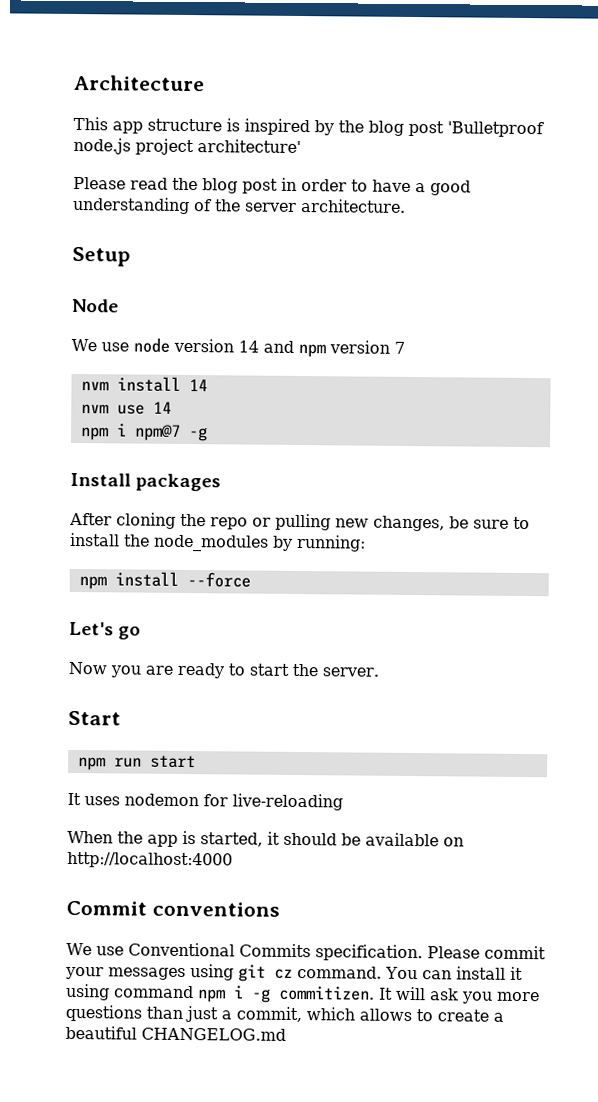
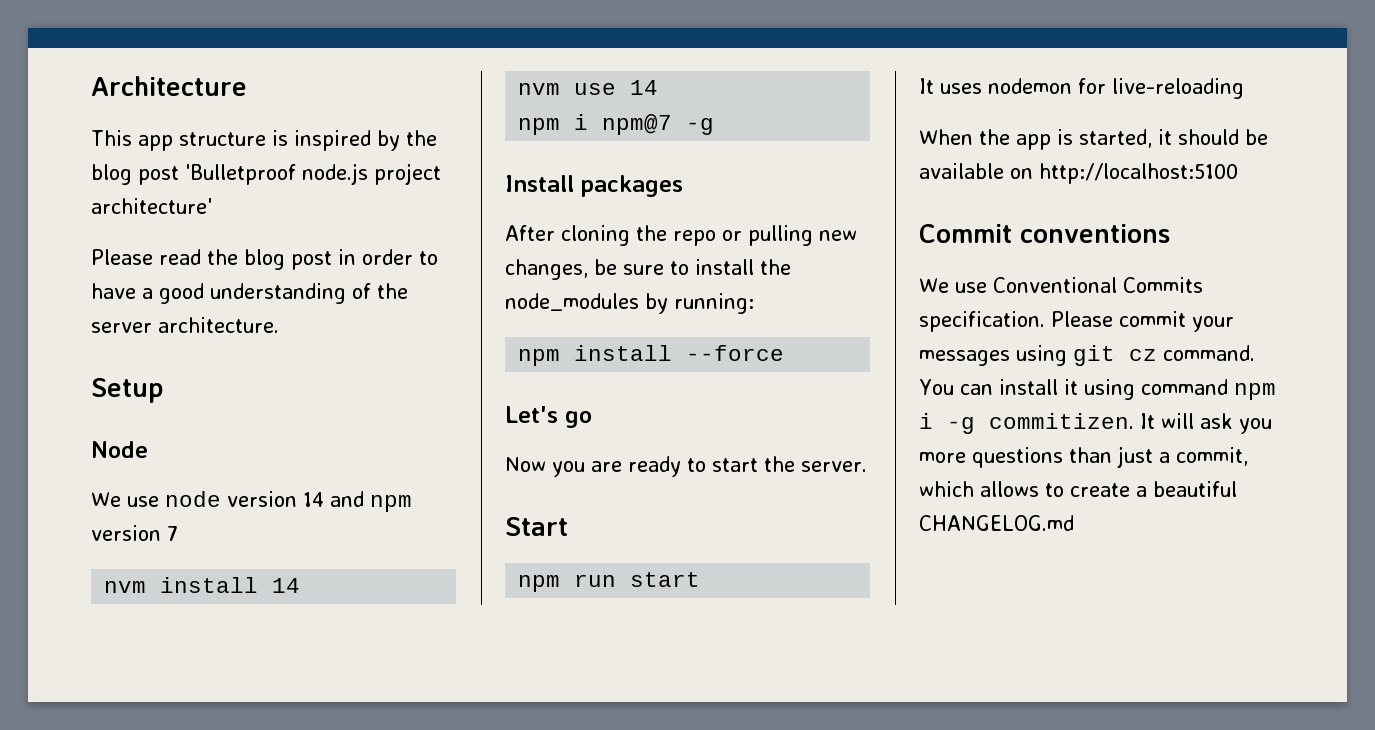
- When the app is started, it should be available on http://localhost:4000
+ When the app is started, it should be available on http://localhost:5100

